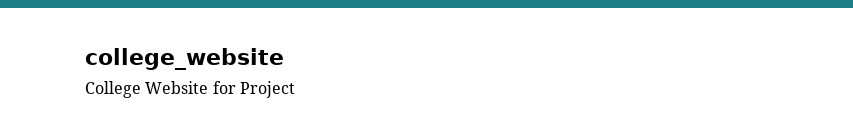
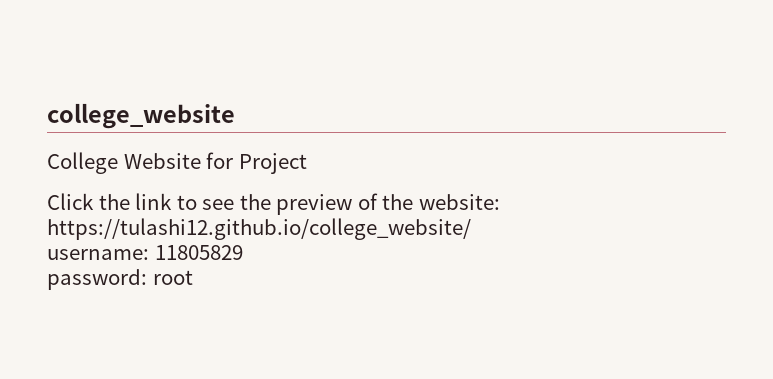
+ Click the link to see the preview of the website: https://tulashi12.github.io/college_website/
+ username: 11805829
+ password: root

